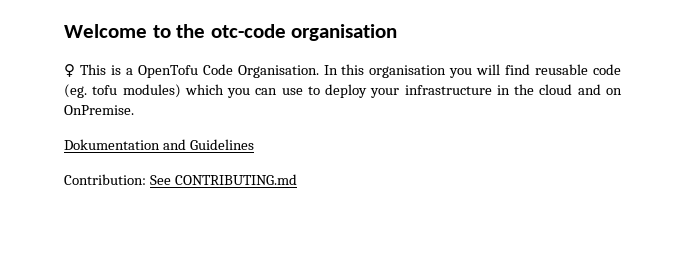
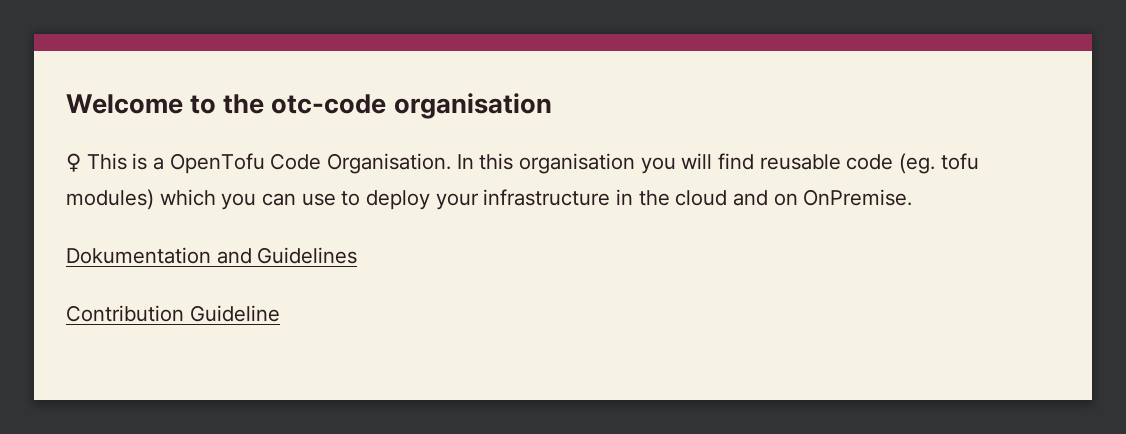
- Contribution: See CONTRIBUTING.md
+ Contribution Guideline

